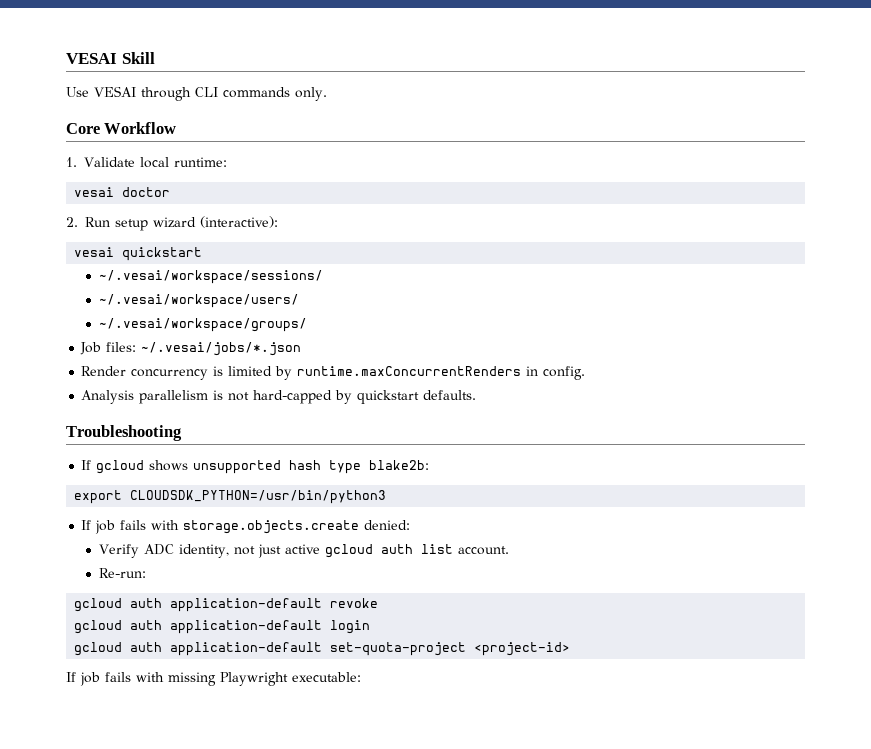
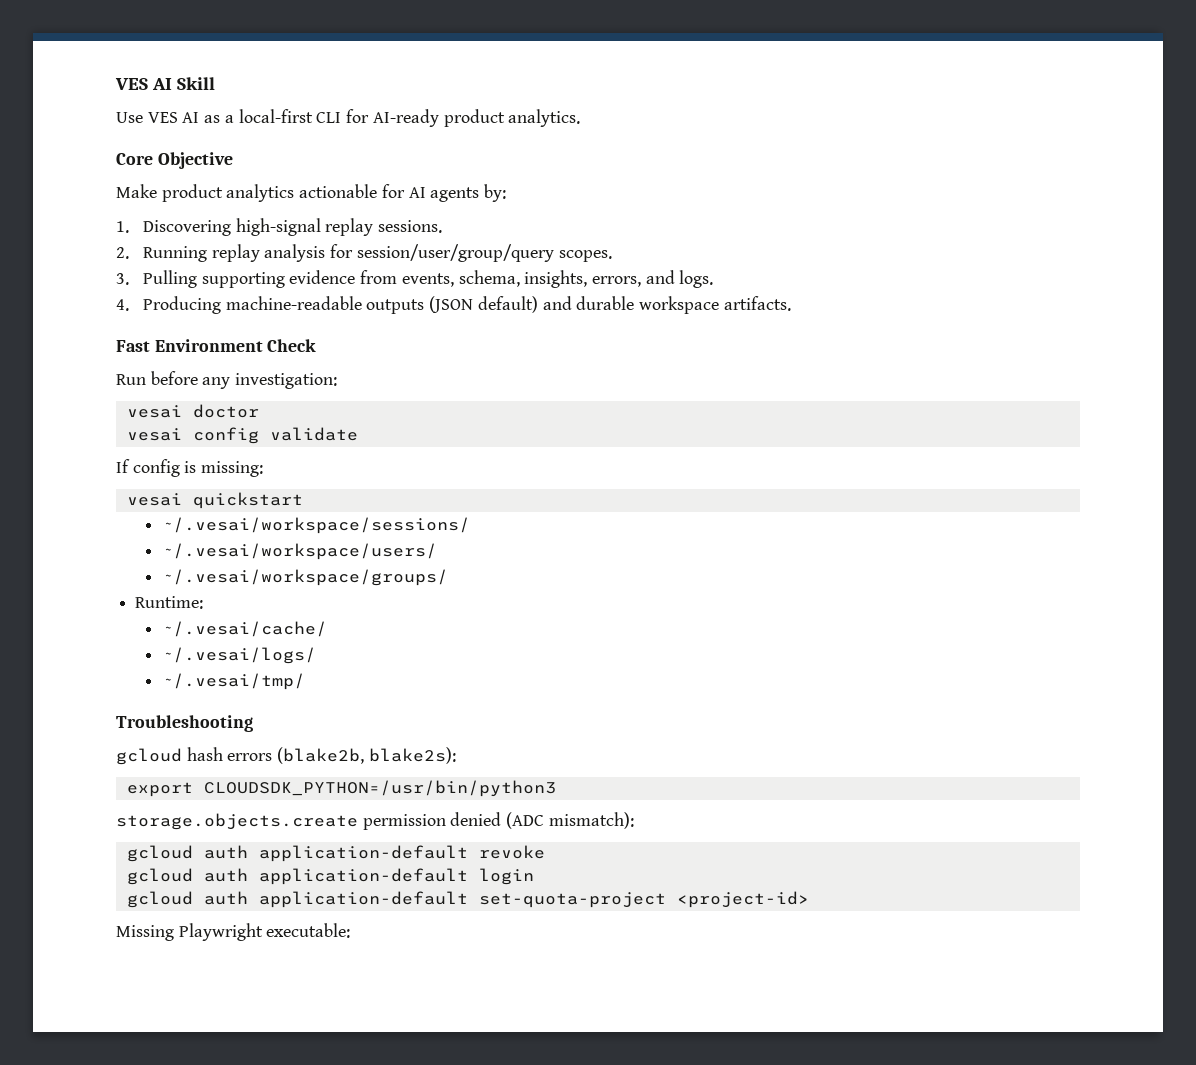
- VESAI Skill
+ VES AI Skill
- Use VESAI through CLI commands only.
- Core Workflow
- 1. Validate local runtime:
+ Use VES AI as a local-first CLI for AI-ready product analytics.
+ Core Objective
+ Make product analytics actionable for AI agents by:
+ 1. Discovering high-signal replay sessions.
+ 2. Running replay analysis for session/user/group/query scopes.
+ 3. Pulling supporting evidence from events, schema, insights, errors, and logs.
+ 4. Producing machine-readable outputs (JSON default) and durable workspace artifacts.
+ Fast Environment Check
+ Run before any investigation:
  vesai doctor
- 2. Run setup wizard (interactive):
+ vesai config validate
+ If config is missing:
- Job files: ~/.vesai/jobs/*.json
- Render concurrency is limited by runtime.maxConcurrentRenders in config.
- Analysis parallelism is not hard-capped by quickstart defaults.
+ Runtime:
+ ~/.vesai/cache/
+ ~/.vesai/logs/
+ ~/.vesai/tmp/
  Troubleshooting
- If gcloud shows unsupported hash type blake2b:
+ gcloud hash errors (blake2b, blake2s):
  export CLOUDSDK_PYTHON=/usr/bin/python3
- If job fails with storage.objects.create denied:
- Verify ADC identity, not just active gcloud auth list account.
- Re-run:
+ storage.objects.create permission denied (ADC mismatch):
- If job fails with missing Playwright executable:
+ Missing Playwright executable:

